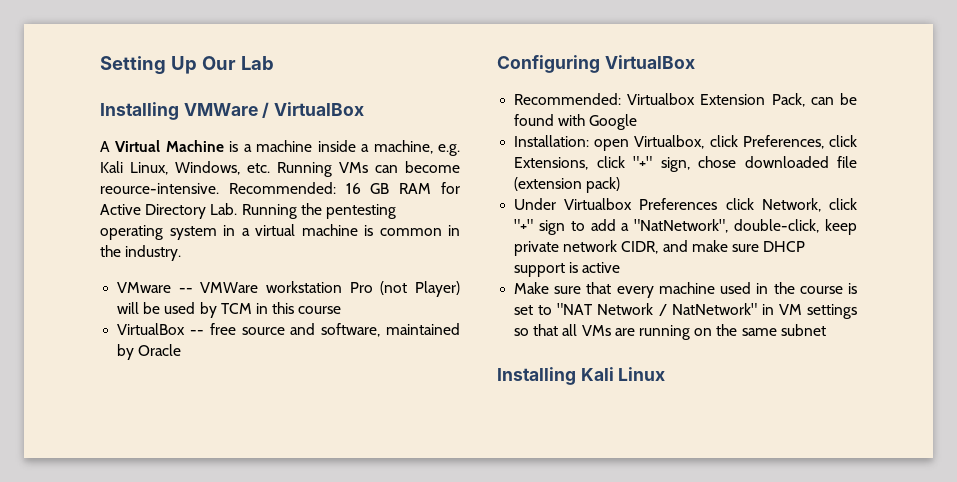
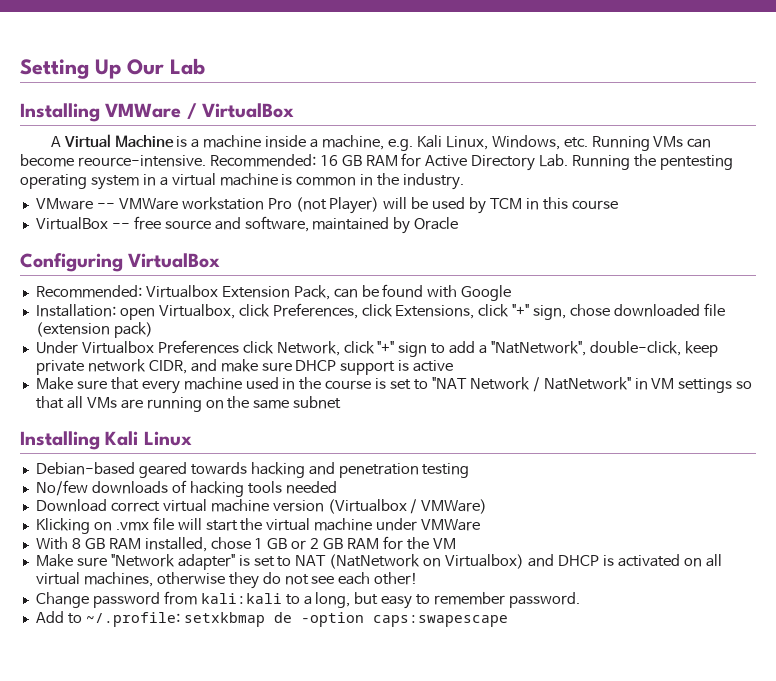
+ Debian-based geared towards hacking and penetration testing
+ No/few downloads of hacking tools needed
+ Download correct virtual machine version (Virtualbox / VMWare)
+ Klicking on .vmx file will start the virtual machine under VMWare
+ With 8 GB RAM installed, chose 1 GB or 2 GB RAM for the VM
+ Make sure "Network adapter" is set to NAT (NatNetwork on Virtualbox) and DHCP is activated on all virtual machines, otherwise they do not see each other!
+ Change password from kali:kali to a long, but easy to remember password.
+ Add to ~/.profile: setxkbmap de -option caps:swapescape

